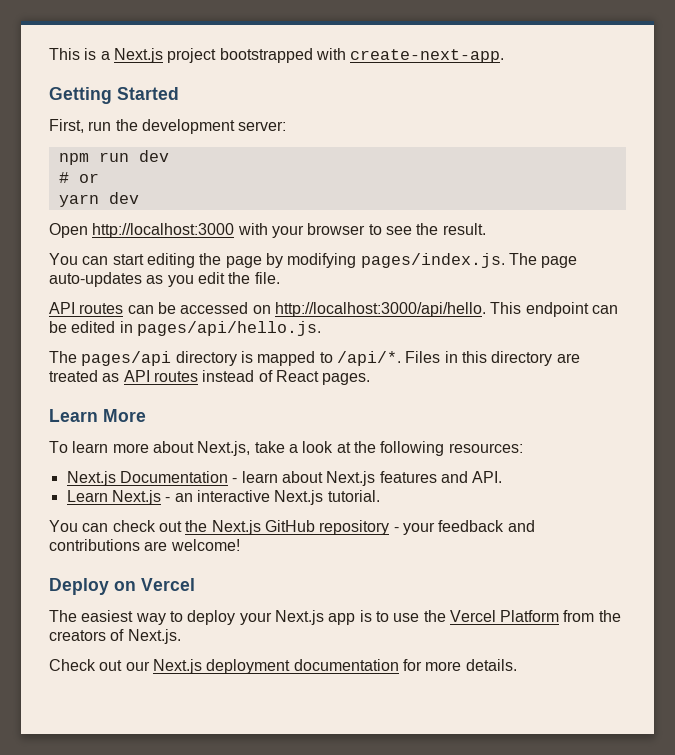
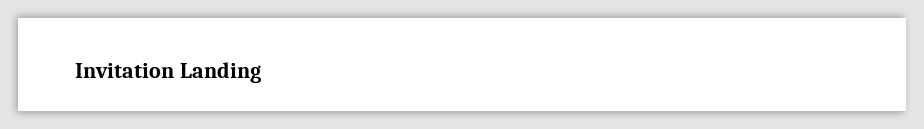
- This is a Next.js project bootstrapped with create-next-app.
- Getting Started
- First, run the development server:
- npm run dev
- # or
- yarn dev
- Open http://localhost:3000 with your browser to see the result.
- You can start editing the page by modifying pages/index.js. The page auto-updates as you edit the file.
- API routes can be accessed on http://localhost:3000/api/hello. This endpoint can be edited in pages/api/hello.js.
- The pages/api directory is mapped to /api/*. Files in this directory are treated as API routes instead of React pages.
- Learn More
- To learn more about Next.js, take a look at the following resources:
- Next.js Documentation - learn about Next.js features and API.
- Learn Next.js - an interactive Next.js tutorial.
- You can check out the Next.js GitHub repository - your feedback and contributions are welcome!
- Deploy on Vercel
- The easiest way to deploy your Next.js app is to use the Vercel Platform from the creators of Next.js.
- Check out our Next.js deployment documentation for more details.
+ Invitation Landing

